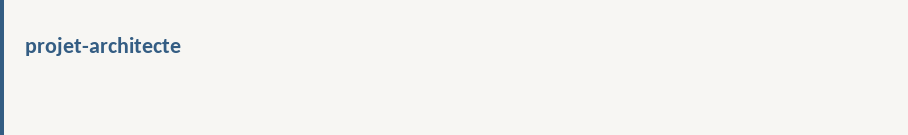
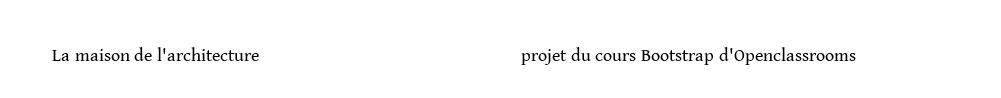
- projet-architecte
+ La maison de l'architecture
+ projet du cours Bootstrap d'Openclassrooms

